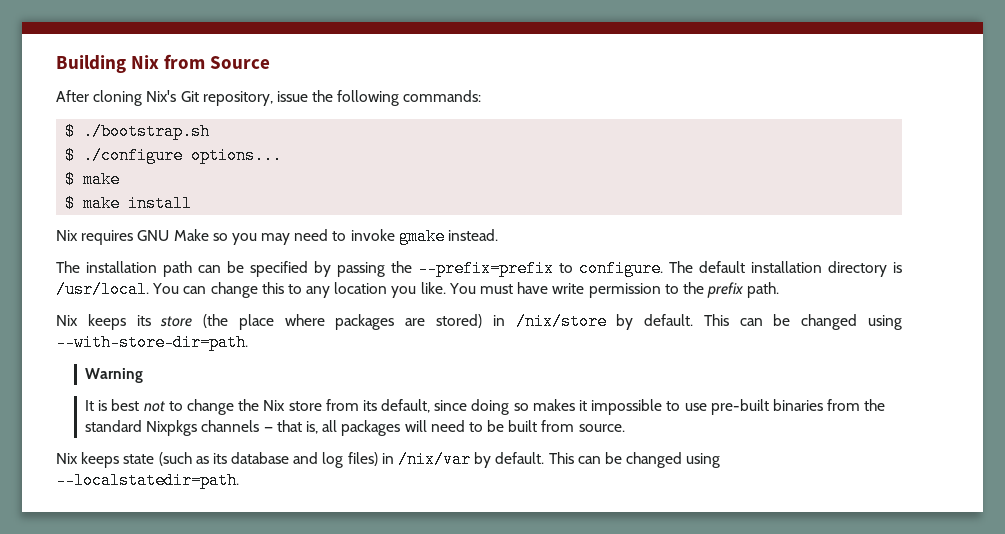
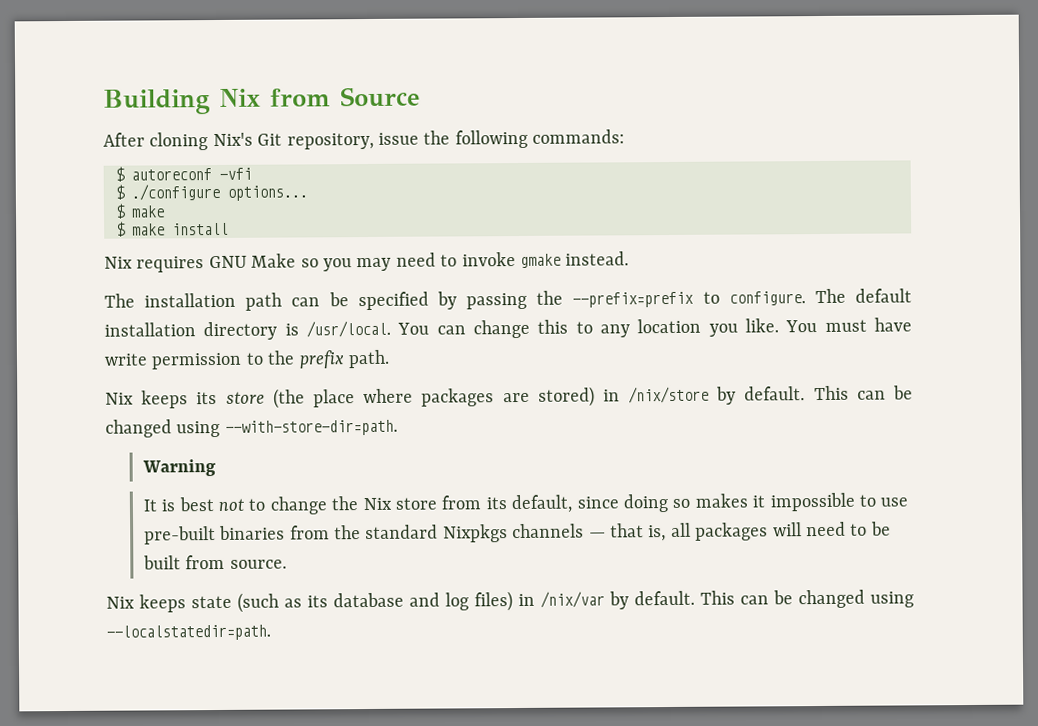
- $ ./bootstrap.sh
+ $ autoreconf -vfi

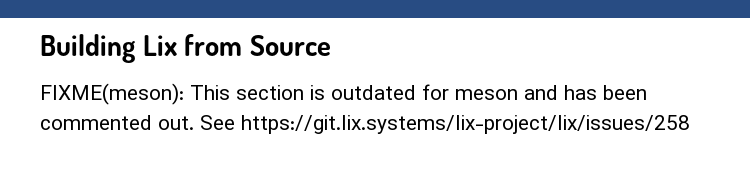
- Building Nix from Source
+ Building Lix from Source
- After cloning Nix's Git repository, issue the following commands:
- $ autoreconf -vfi
- $ ./configure options...
- $ make
- $ make install
- Nix requires GNU Make so you may need to invoke gmake instead.
- The installation path can be specified by passing the --prefix=prefix to configure. The default installation directory is /usr/local. You can change this to any location you like. You must have write permission to the prefix path.
- Nix keeps its store (the place where packages are stored) in /nix/store by default. This can be changed using --with-store-dir=path.
- Warning
- It is best not to change the Nix store from its default, since doing so makes it impossible to use pre-built binaries from the standard Nixpkgs channels — that is, all packages will need to be built from source.
- Nix keeps state (such as its database and log files) in /nix/var by default. This can be changed using --localstatedir=path.
+ FIXME(meson): This section is outdated for meson and has been commented out. See https://git.lix.systems/lix-project/lix/issues/258

